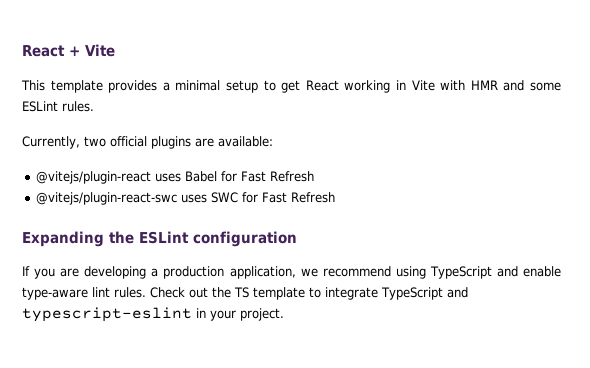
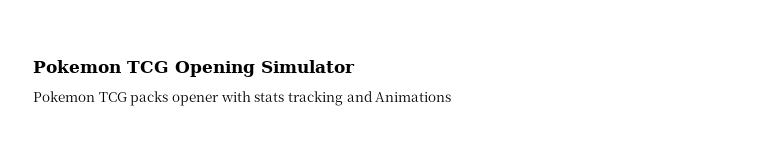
- React + Vite
- This template provides a minimal setup to get React working in Vite with HMR and some ESLint rules.
- Currently, two official plugins are available:
- @vitejs/plugin-react uses Babel for Fast Refresh
- @vitejs/plugin-react-swc uses SWC for Fast Refresh
- Expanding the ESLint configuration
- If you are developing a production application, we recommend using TypeScript and enable type-aware lint rules. Check out the TS template to integrate TypeScript and typescript-eslint in your project.
+ Pokemon TCG Opening Simulator
+ Pokemon TCG packs opener with stats tracking and Animations

